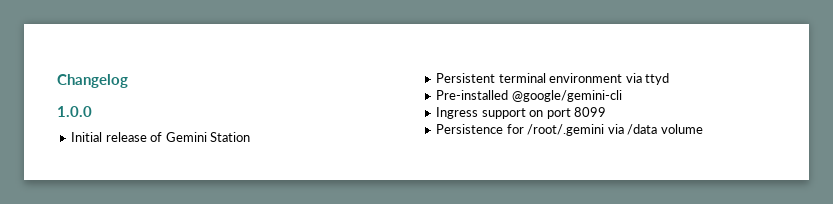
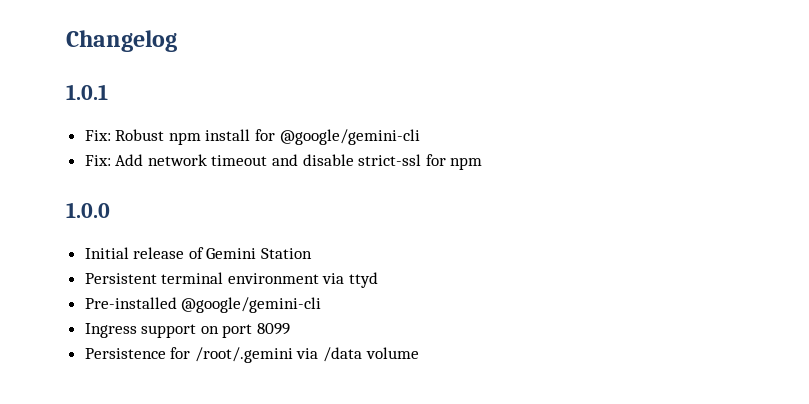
+ 1.0.1
+ Fix: Robust npm install for @google/gemini-cli
+ Fix: Add network timeout and disable strict-ssl for npm

